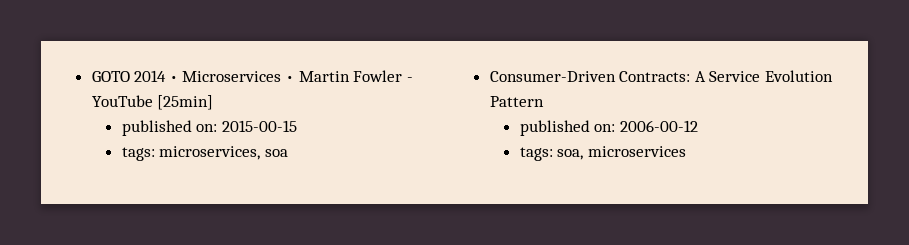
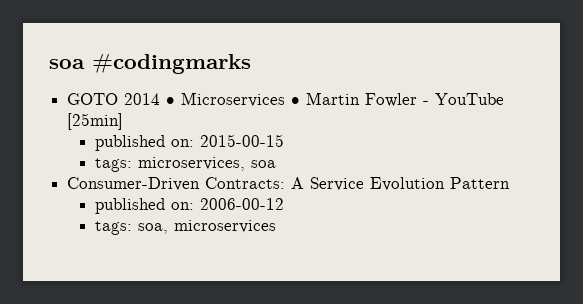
+ soa #codingmarks

